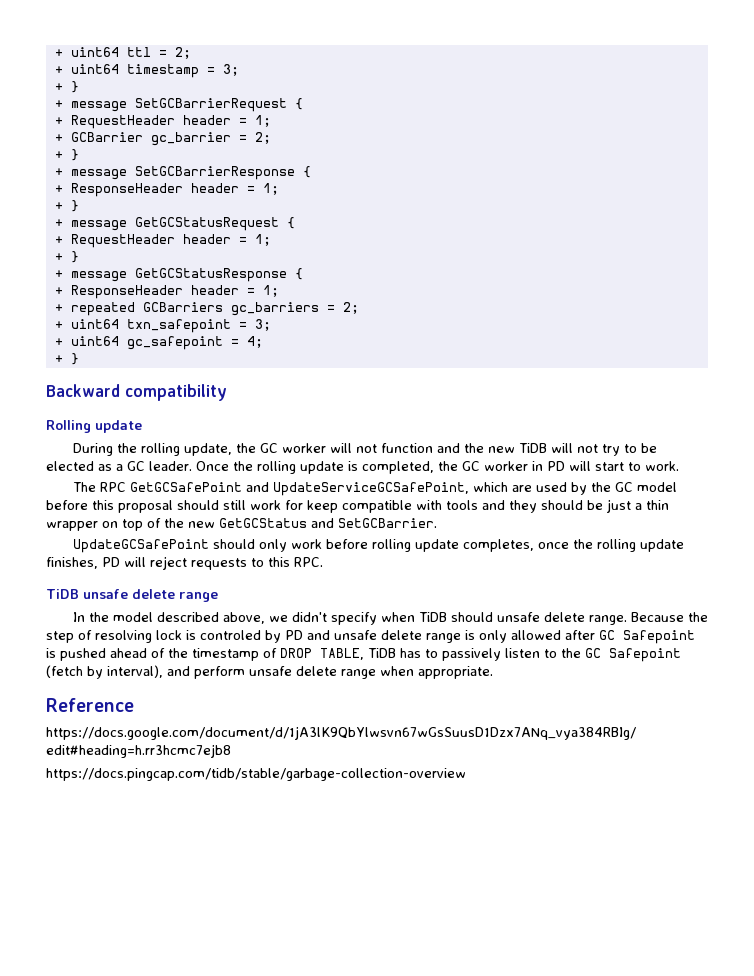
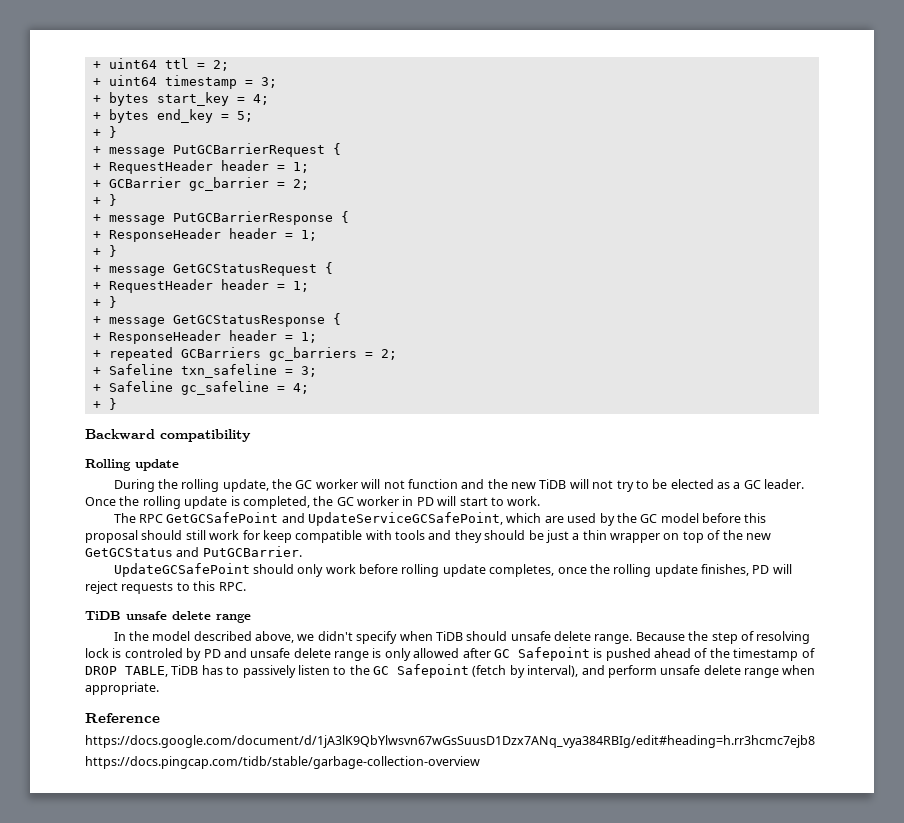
  + uint64 timestamp = 3;
+ + bytes start_key = 4;
+ + bytes end_key = 5;
  + }
- + message SetGCBarrierRequest {
+ + message PutGCBarrierRequest {
- + message SetGCBarrierResponse {
+ + message PutGCBarrierResponse {
- + uint64 txn_safepoint = 3;
- + uint64 gc_safepoint = 4;
+ + Safeline txn_safeline = 3;
+ + Safeline gc_safeline = 4;
- The RPC GetGCSafePoint and UpdateServiceGCSafePoint, which are used by the GC model before this proposal should still work for keep compatible with tools and they should be just a thin wrapper on top of the new GetGCStatus and SetGCBarrier.
+ The RPC GetGCSafePoint and UpdateServiceGCSafePoint, which are used by the GC model before this proposal should still work for keep compatible with tools and they should be just a thin wrapper on top of the new GetGCStatus and PutGCBarrier.

